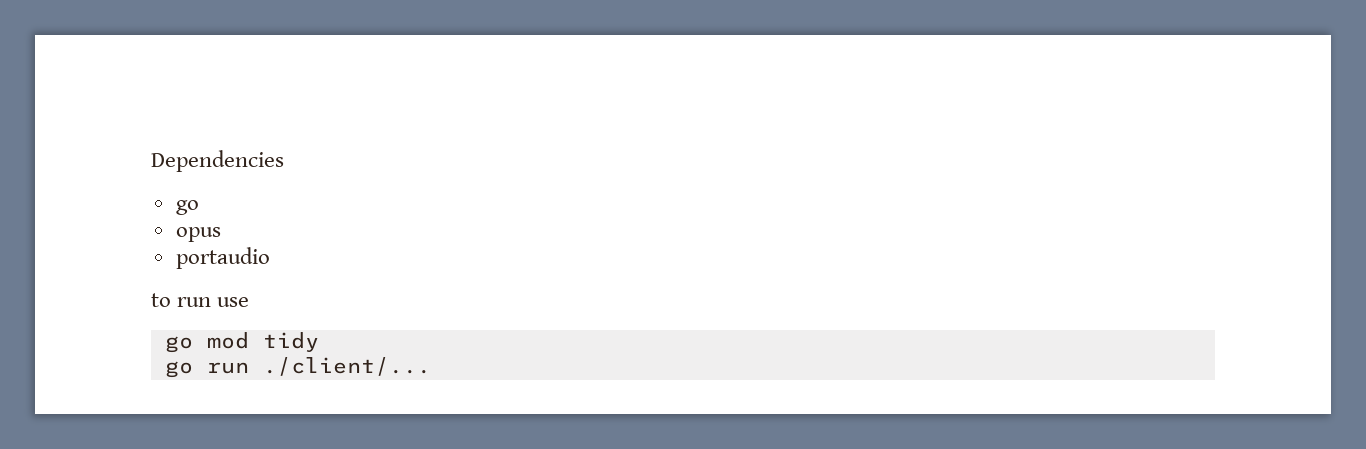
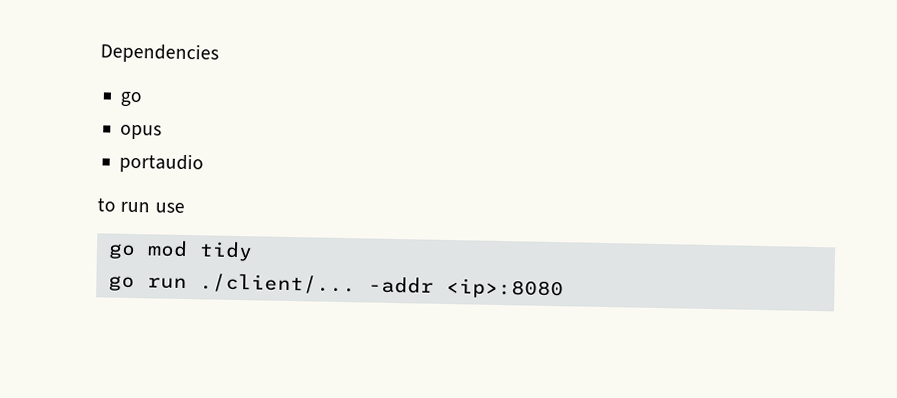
+ -addr <ip>:8080

